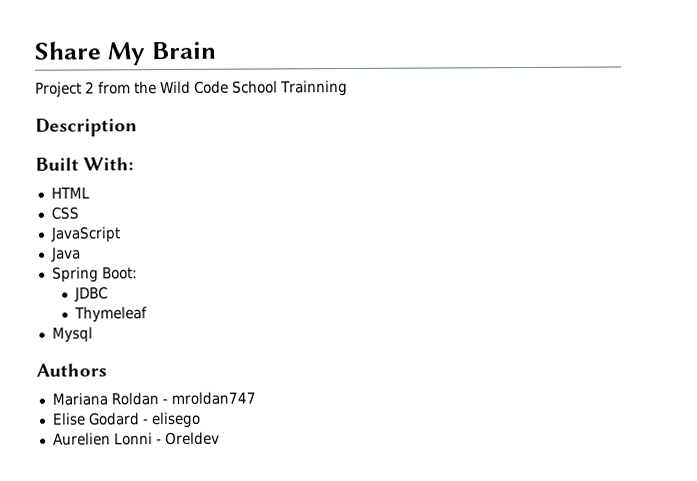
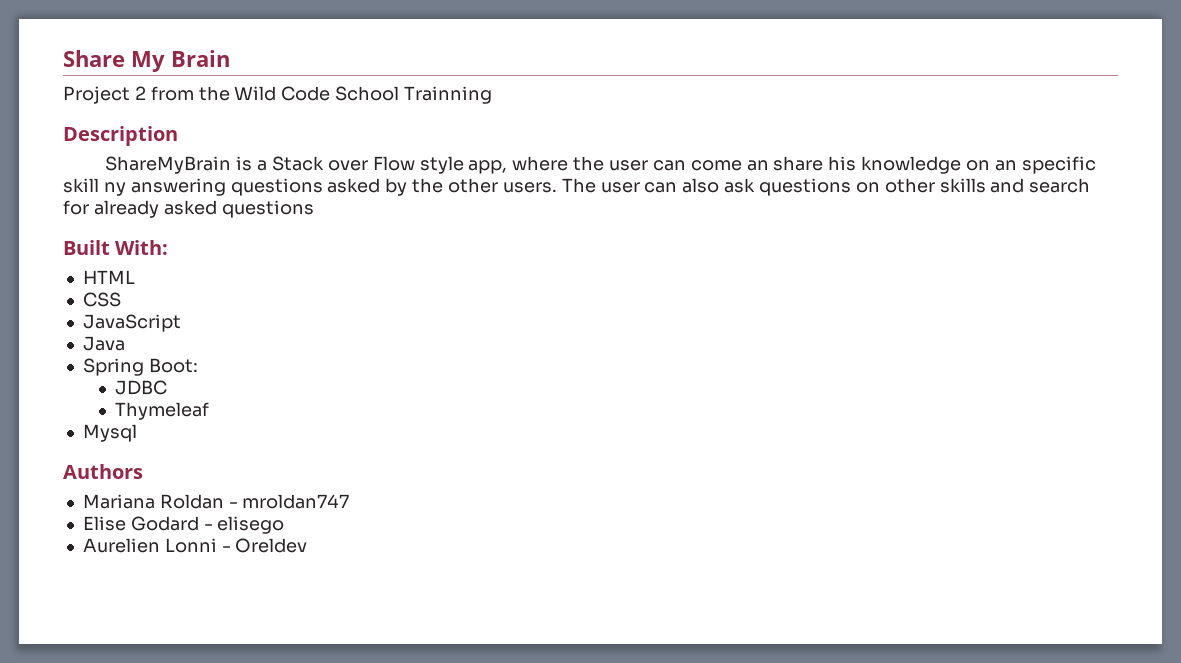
+ ShareMyBrain is a Stack over Flow style app, where the user can come an share his knowledge on an specific skill ny answering questions asked by the other users. The user can also ask questions on other skills and search for already asked questions

